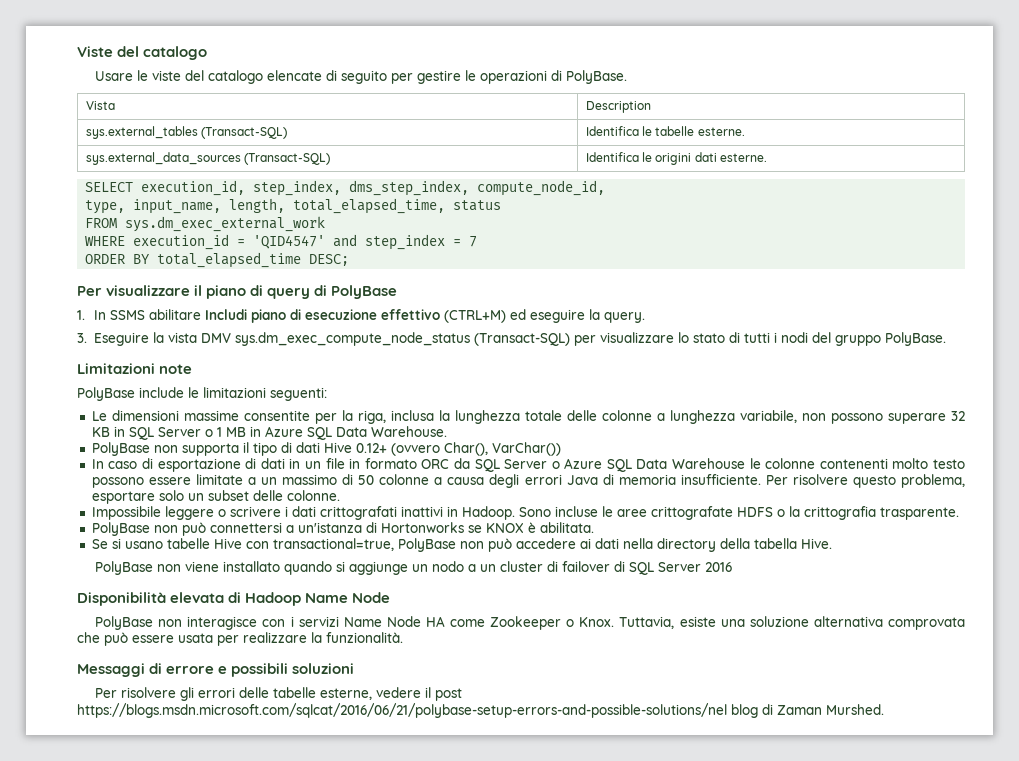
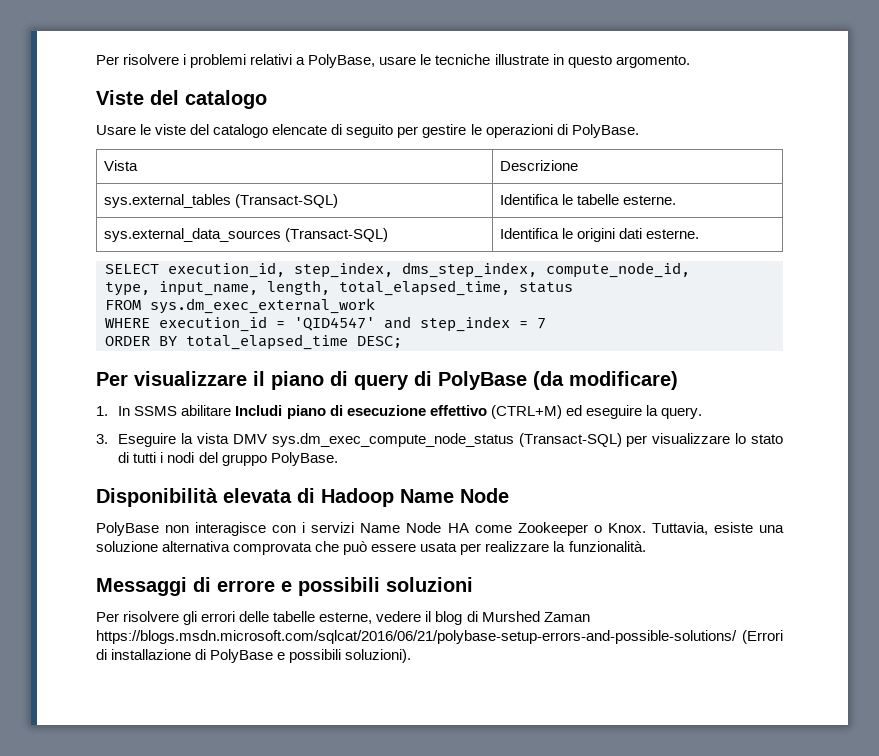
+ Per risolvere i problemi relativi a PolyBase, usare le tecniche illustrate in questo argomento.
- Vista | Description
+ Vista | Descrizione
- Per visualizzare il piano di query di PolyBase
+ Per visualizzare il piano di query di PolyBase (da modificare)
- Limitazioni note
- PolyBase include le limitazioni seguenti:
- Le dimensioni massime consentite per la riga, inclusa la lunghezza totale delle colonne a lunghezza variabile, non possono superare 32 KB in SQL Server o 1 MB in Azure SQL Data Warehouse.
- PolyBase non supporta il tipo di dati Hive 0.12+ (ovvero Char(), VarChar())
- In caso di esportazione di dati in un file in formato ORC da SQL Server o Azure SQL Data Warehouse le colonne contenenti molto testo possono essere limitate a un massimo di 50 colonne a causa degli errori Java di memoria insufficiente. Per risolvere questo problema, esportare solo un subset delle colonne.
- Impossibile leggere o scrivere i dati crittografati inattivi in Hadoop. Sono incluse le aree crittografate HDFS o la crittografia trasparente.
- PolyBase non può connettersi a un'istanza di Hortonworks se KNOX è abilitata.
- Se si usano tabelle Hive con transactional=true, PolyBase non può accedere ai dati nella directory della tabella Hive.
- PolyBase non viene installato quando si aggiunge un nodo a un cluster di failover di SQL Server 2016
- Per risolvere gli errori delle tabelle esterne, vedere il post https://blogs.msdn.microsoft.com/sqlcat/2016/06/21/polybase-setup-errors-and-possible-solutions/nel blog di Zaman Murshed.
+ Per risolvere gli errori delle tabelle esterne, vedere il blog di Murshed Zaman https://blogs.msdn.microsoft.com/sqlcat/2016/06/21/polybase-setup-errors-and-possible-solutions/ (Errori di installazione di PolyBase e possibili soluzioni).

